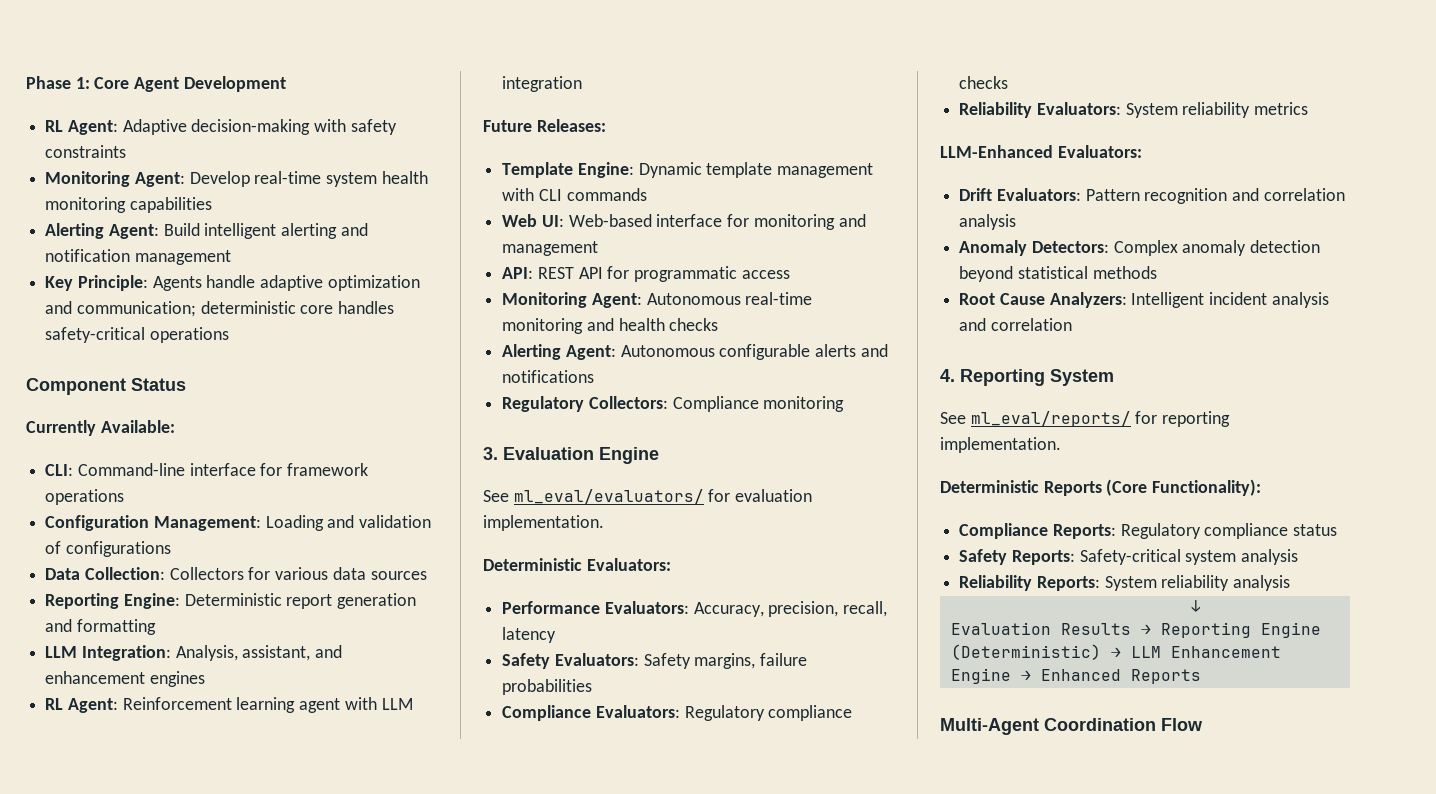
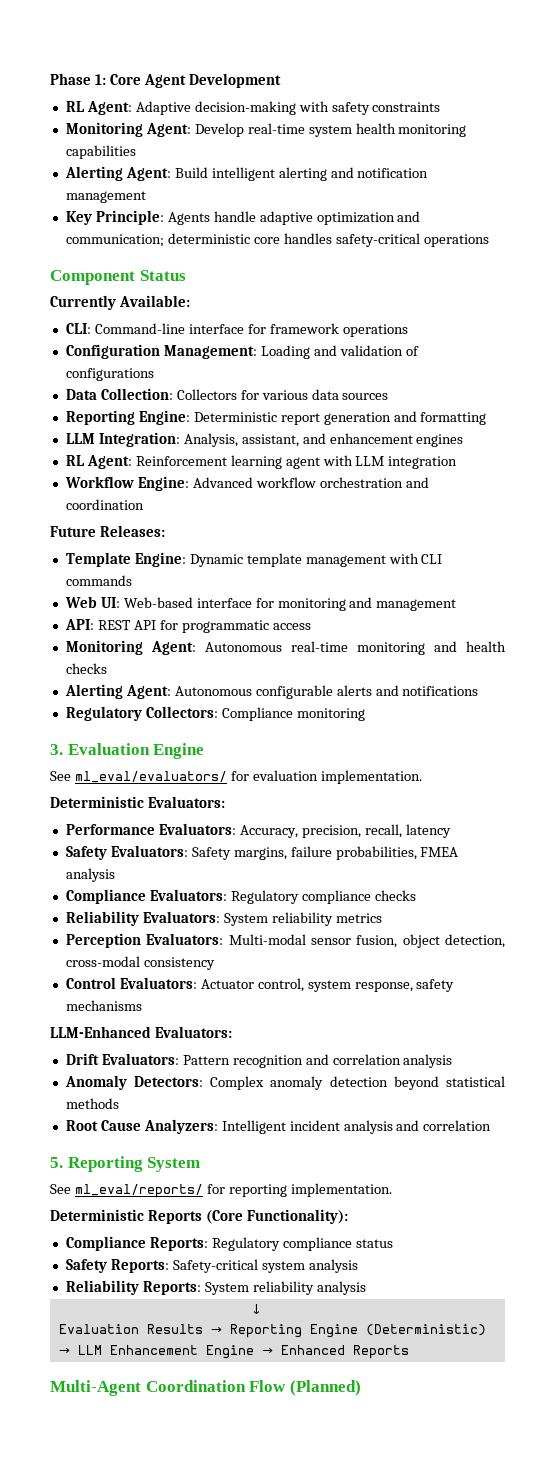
+ Workflow Engine: Advanced workflow orchestration and coordination
- Safety Evaluators: Safety margins, failure probabilities
+ Safety Evaluators: Safety margins, failure probabilities, FMEA analysis
+ Perception Evaluators: Multi-modal sensor fusion, object detection, cross-modal consistency
+ Control Evaluators: Actuator control, system response, safety mechanisms
- 4. Reporting System
+ 5. Reporting System
- Multi-Agent Coordination Flow
+ Multi-Agent Coordination Flow (Planned)

